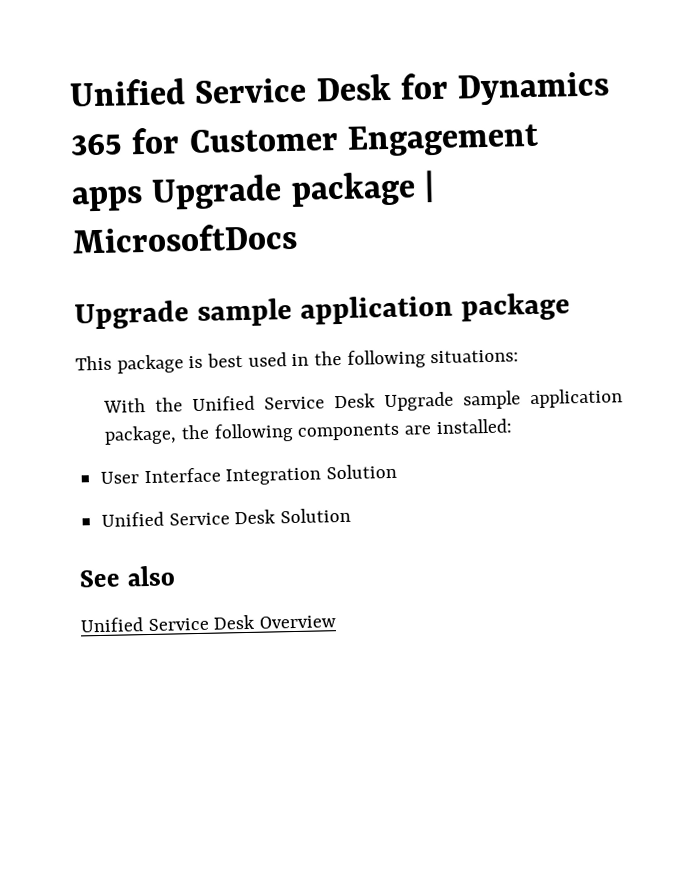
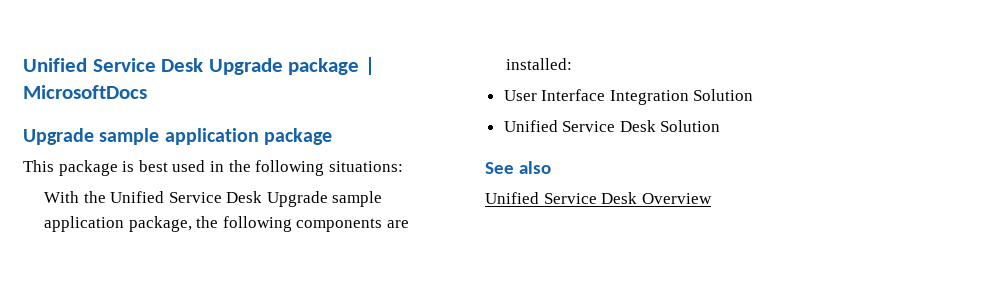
- Unified Service Desk for Dynamics 365 for Customer Engagement apps Upgrade package | MicrosoftDocs
+ Unified Service Desk Upgrade package | MicrosoftDocs

